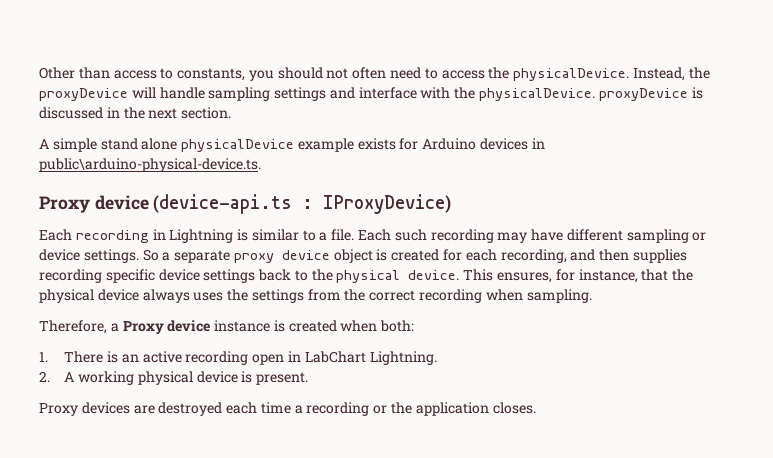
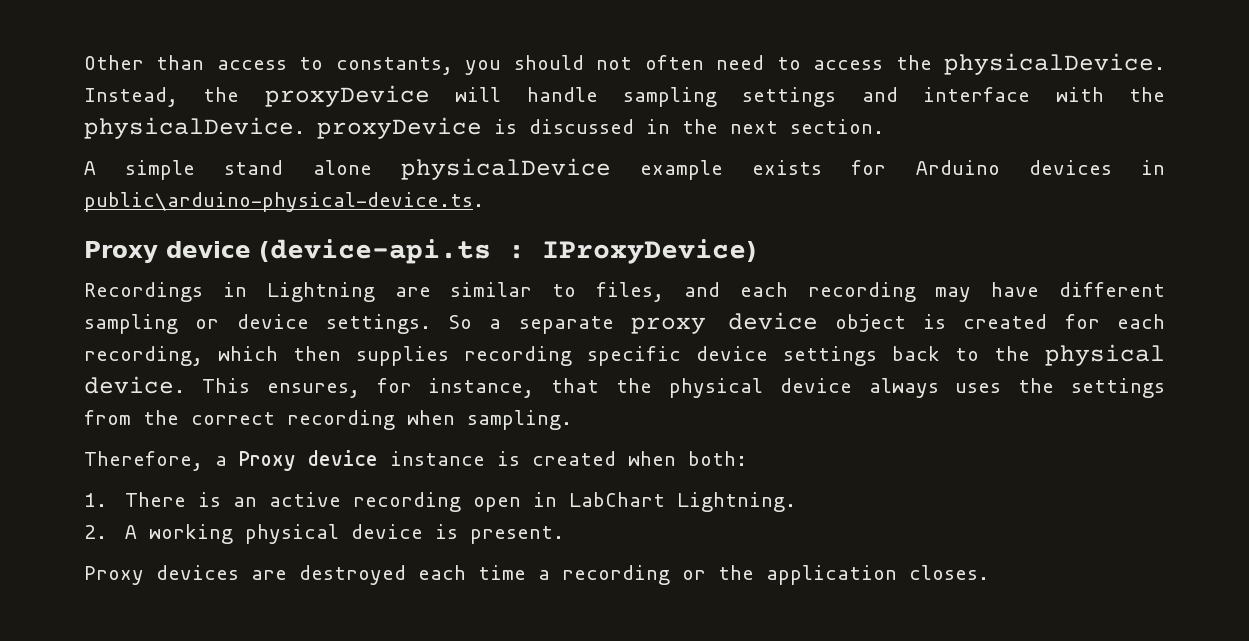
- Each recording in Lightning is similar to a file. Each such recording may have different sampling or device settings.
+ Recordings in Lightning are similar to files, and each recording may have different sampling or device settings.
- So a separate proxy device object is created for each recording, and then supplies recording specific device settings back to the physical device.
+ So a separate proxy device object is created for each recording, which then supplies recording specific device settings back to the physical device.

